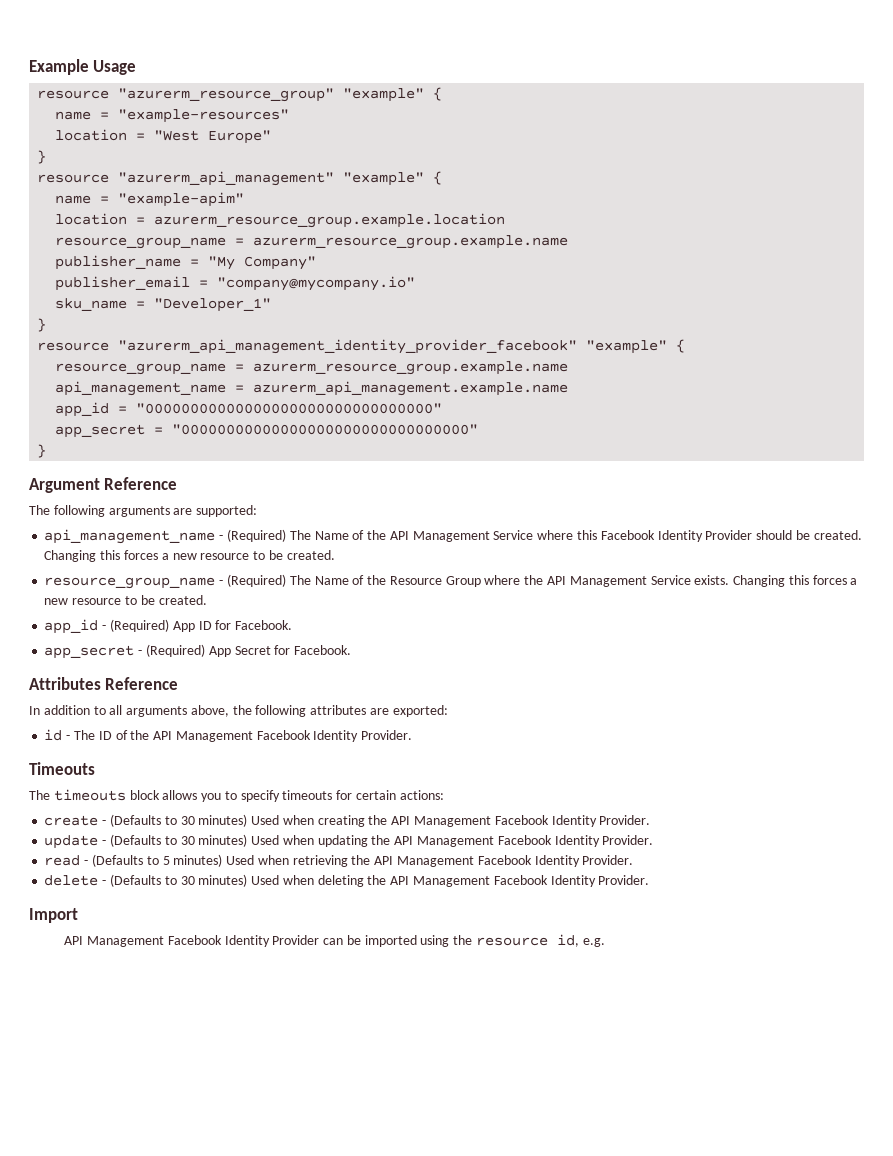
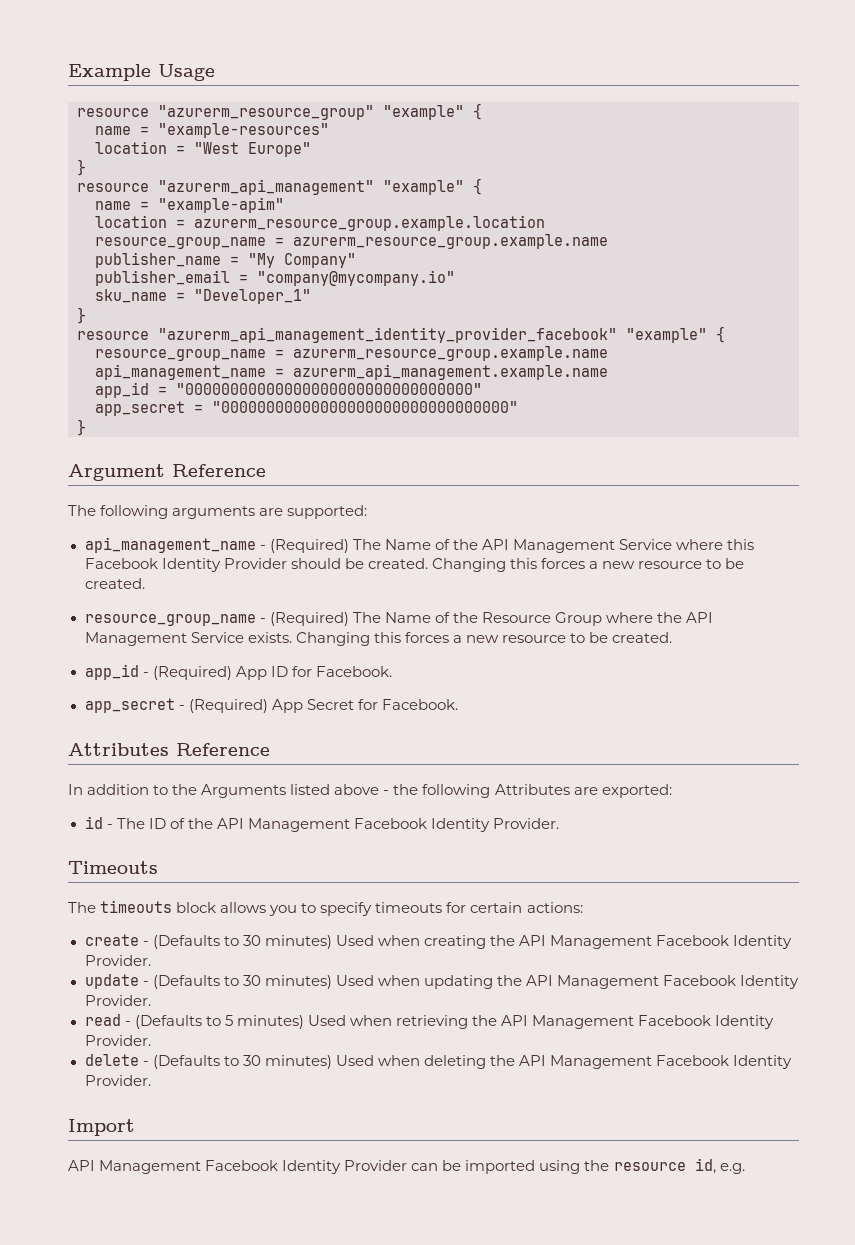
- In addition to all arguments above, the following attributes are exported:
+ In addition to the Arguments listed above - the following Attributes are exported:

